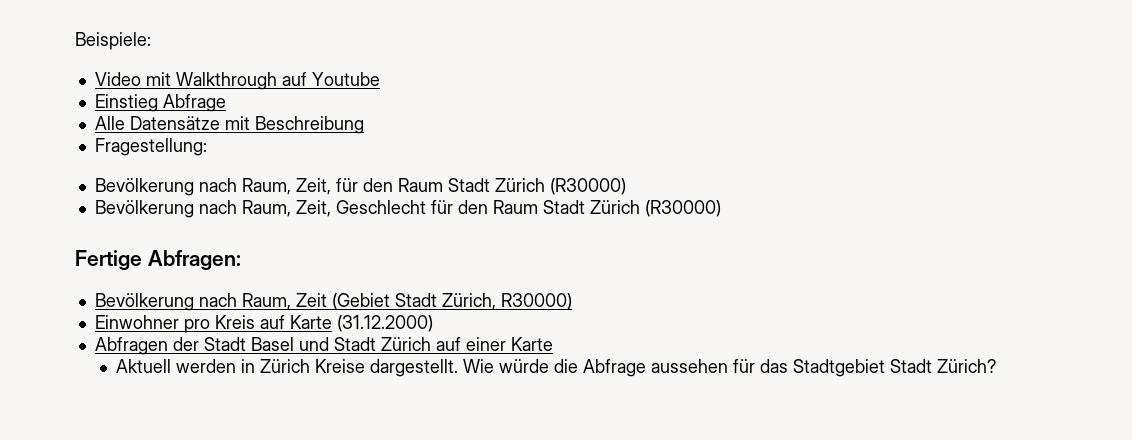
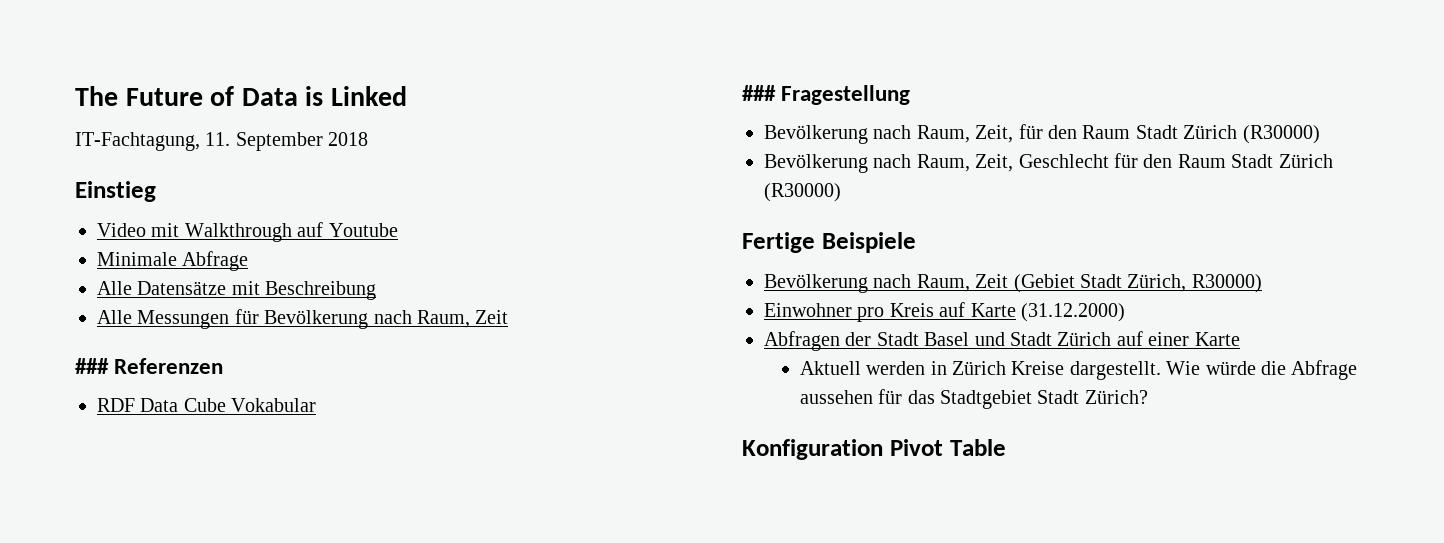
- Beispiele:
+ The Future of Data is Linked
+ IT-Fachtagung, 11. September 2018
+ Einstieg
- Einstieg Abfrage
+ Minimale Abfrage
- Fragestellung:
+ Alle Messungen für Bevölkerung nach Raum, Zeit
+ ### Referenzen
+ RDF Data Cube Vokabular
+ ### Fragestellung
- Fertige Abfragen:
+ Fertige Beispiele
+ Konfiguration Pivot Table

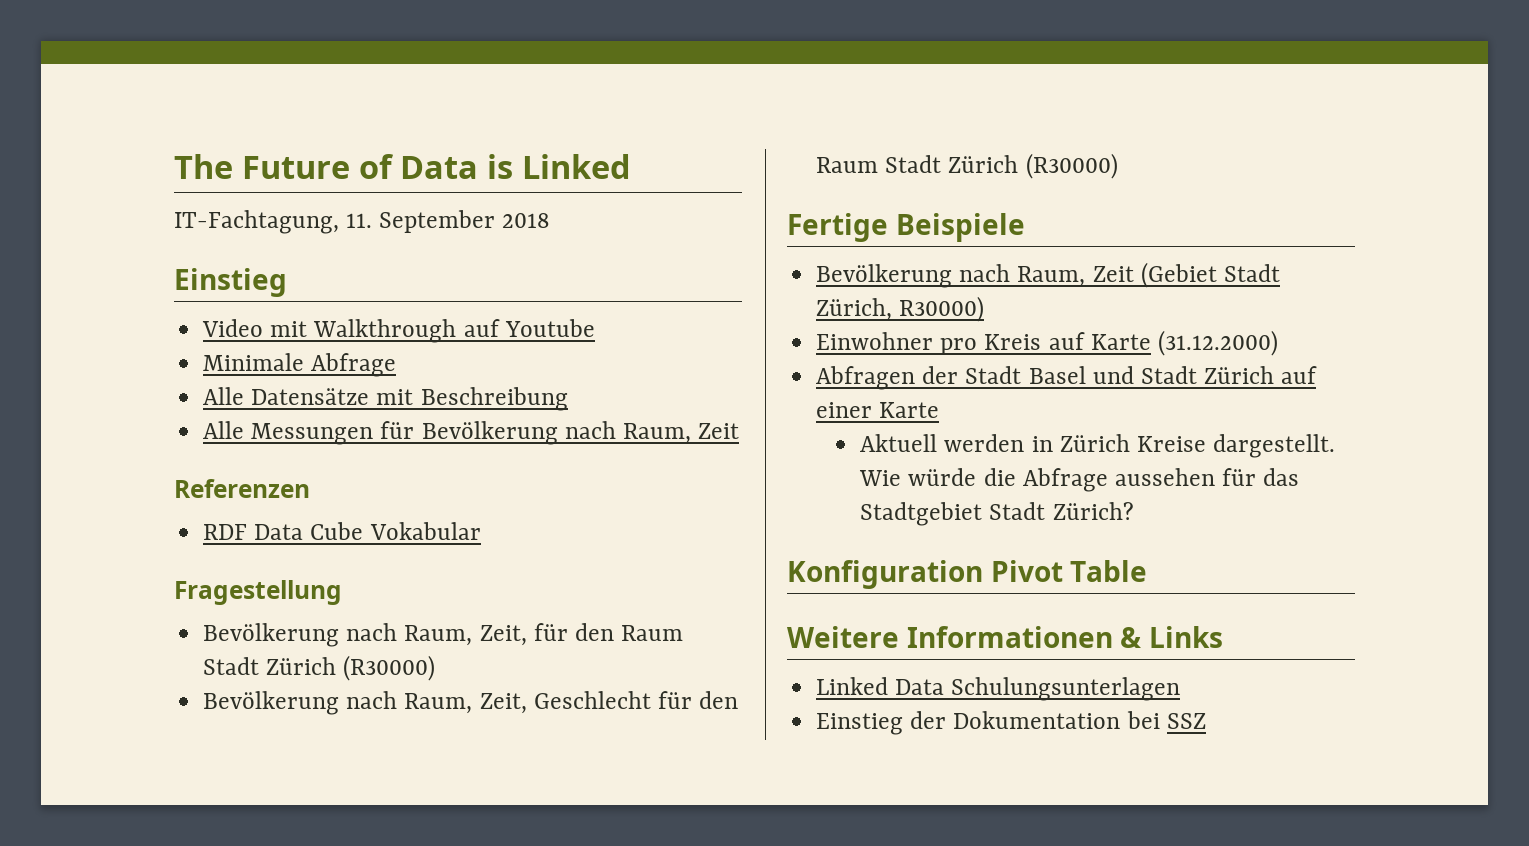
- ### Referenzen
+ Referenzen
- ### Fragestellung
+ Fragestellung
+ Weitere Informationen & Links
+ Linked Data Schulungsunterlagen
+ Einstieg der Dokumentation bei SSZ

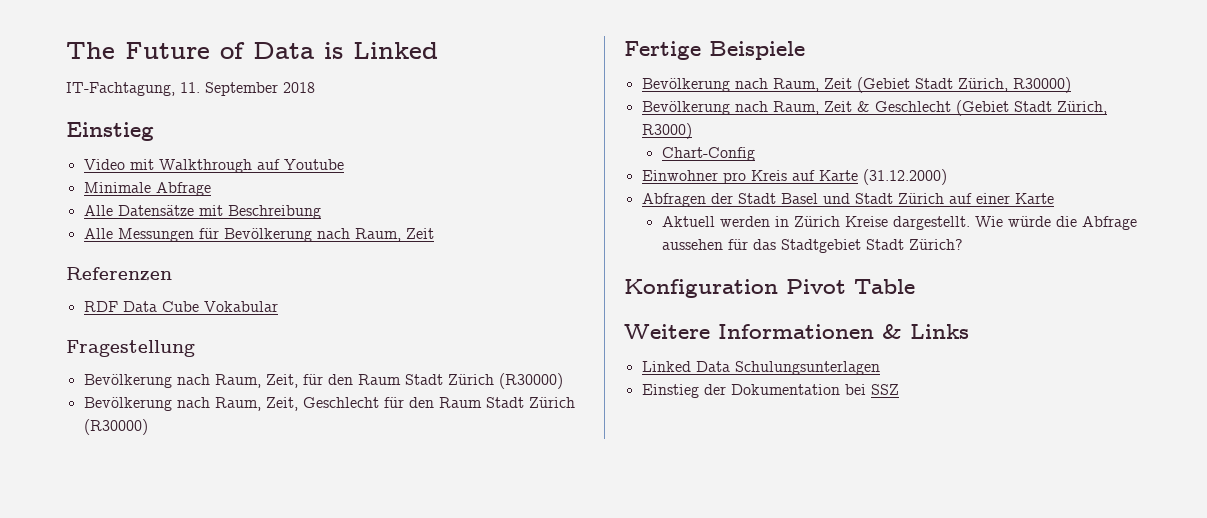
+ Bevölkerung nach Raum, Zeit & Geschlecht (Gebiet Stadt Zürich, R3000)
+ Chart-Config

